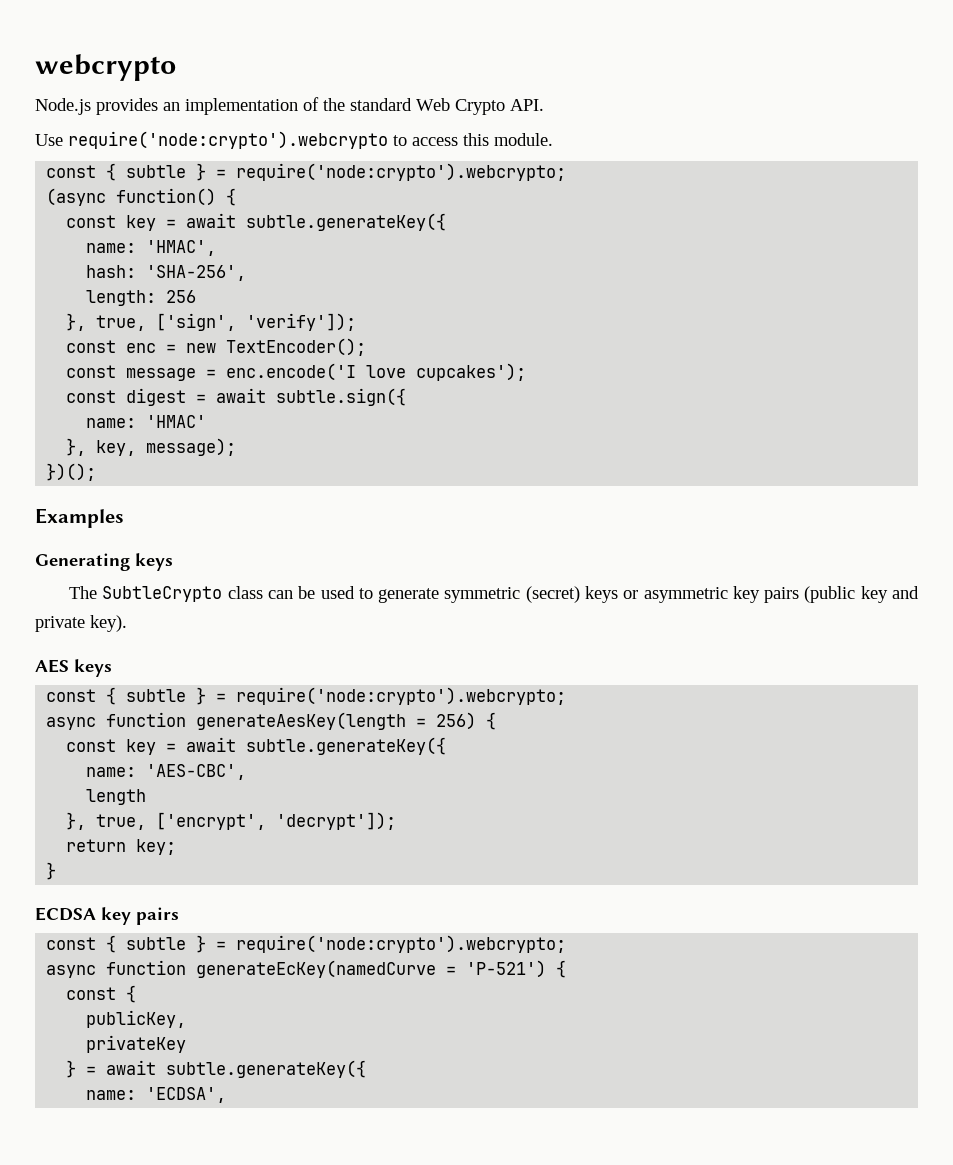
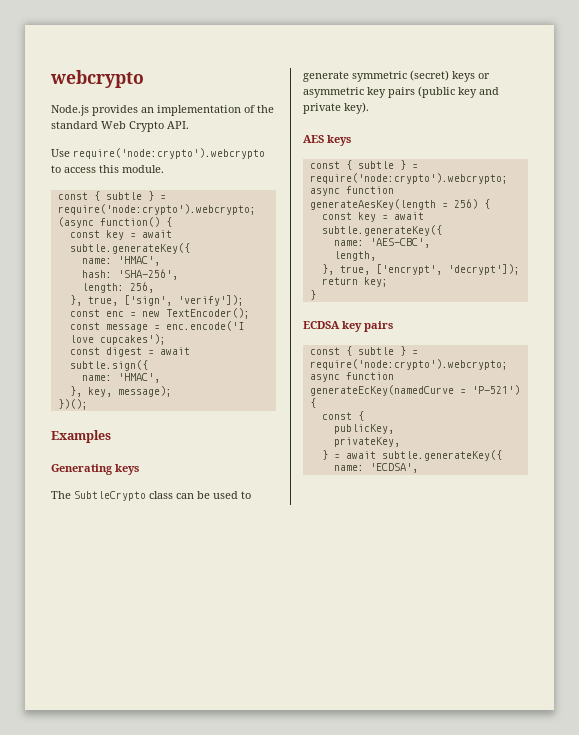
- length: 256
+ length: 256,
  const digest = await subtle.sign({
- name: 'HMAC'
+ name: 'HMAC',
- length
+ length,
- privateKey
+ privateKey,

